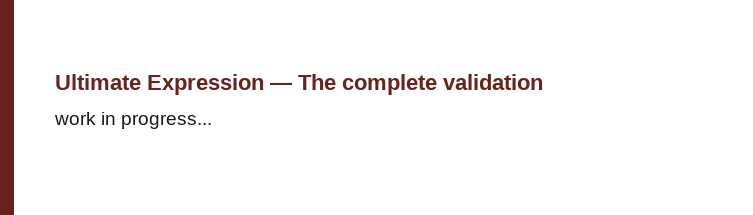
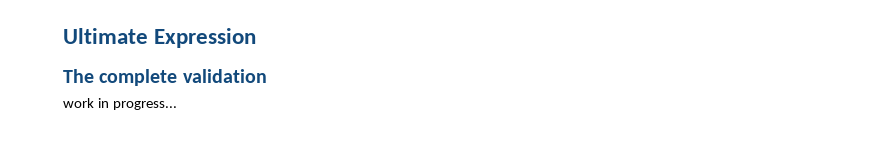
- Ultimate Expression — The complete validation
+ Ultimate Expression
+ The complete validation

